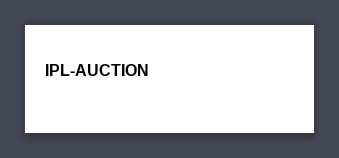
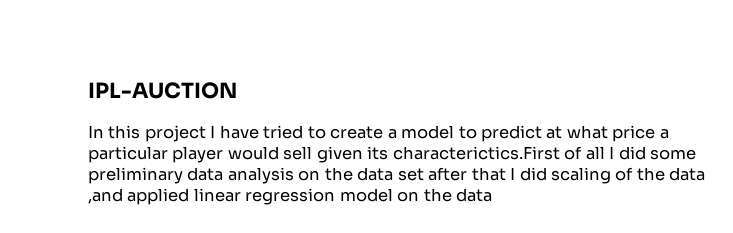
+ In this project I have tried to create a model to predict at what price a particular player would sell given its characterictics.First of all I did some preliminary data analysis on the data set after that I did scaling of the data ,and applied linear regression model on the data

